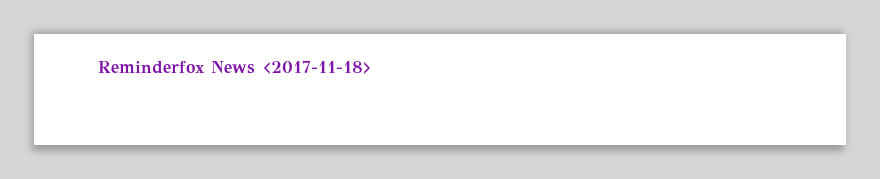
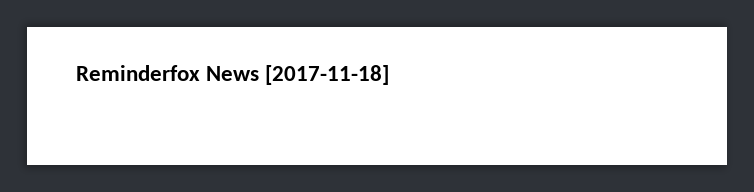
- Reminderfox News <2017-11-18>
+ Reminderfox News [2017-11-18]

